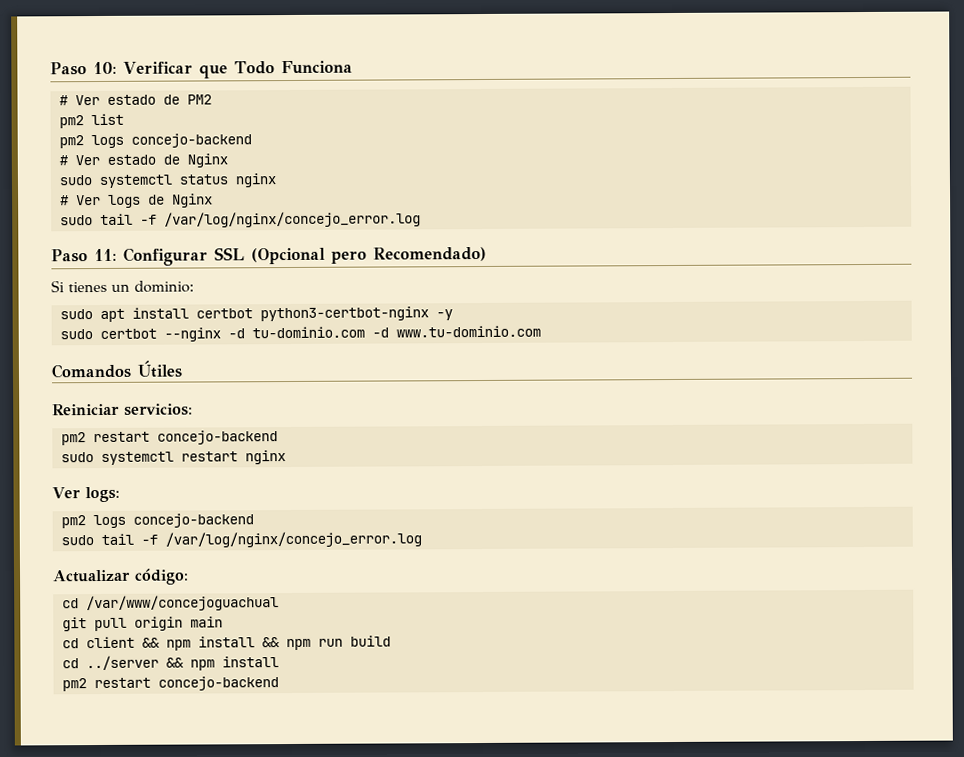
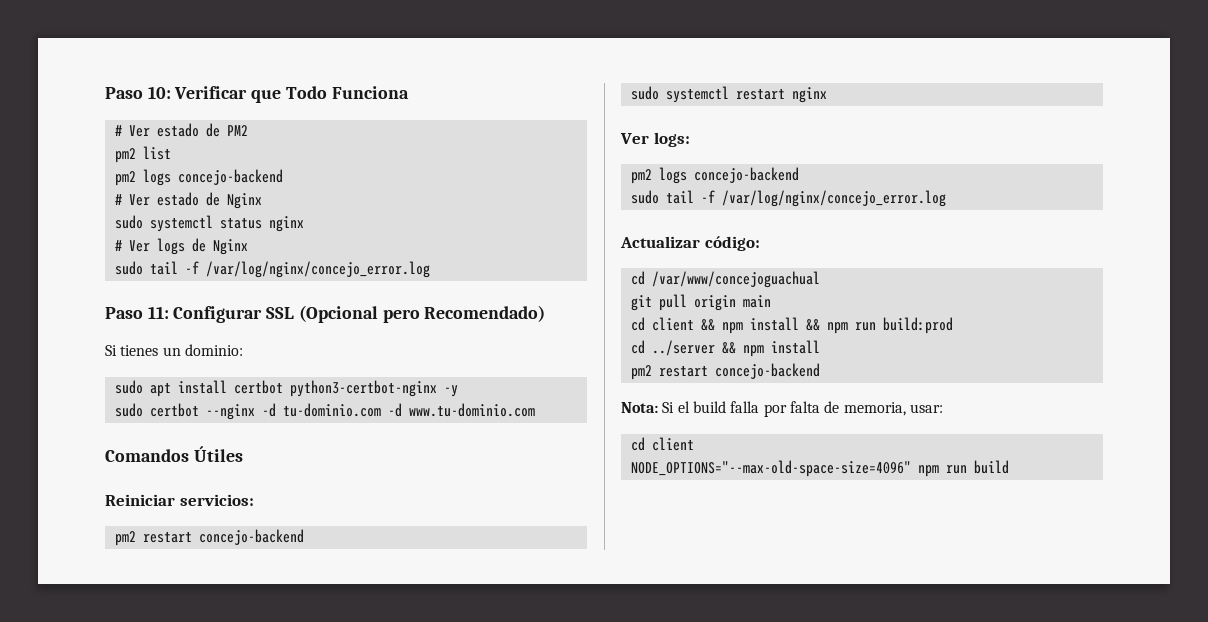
- cd client && npm install && npm run build
+ cd client && npm install && npm run build:prod
+ Nota: Si el build falla por falta de memoria, usar:
+ cd client
+ NODE_OPTIONS="--max-old-space-size=4096" npm run build

